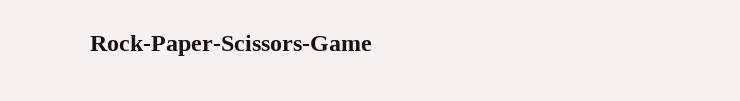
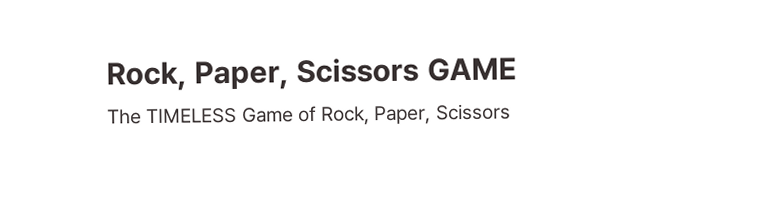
- Rock-Paper-Scissors-Game
+ Rock, Paper, Scissors GAME
+ The TIMELESS Game of Rock, Paper, Scissors

